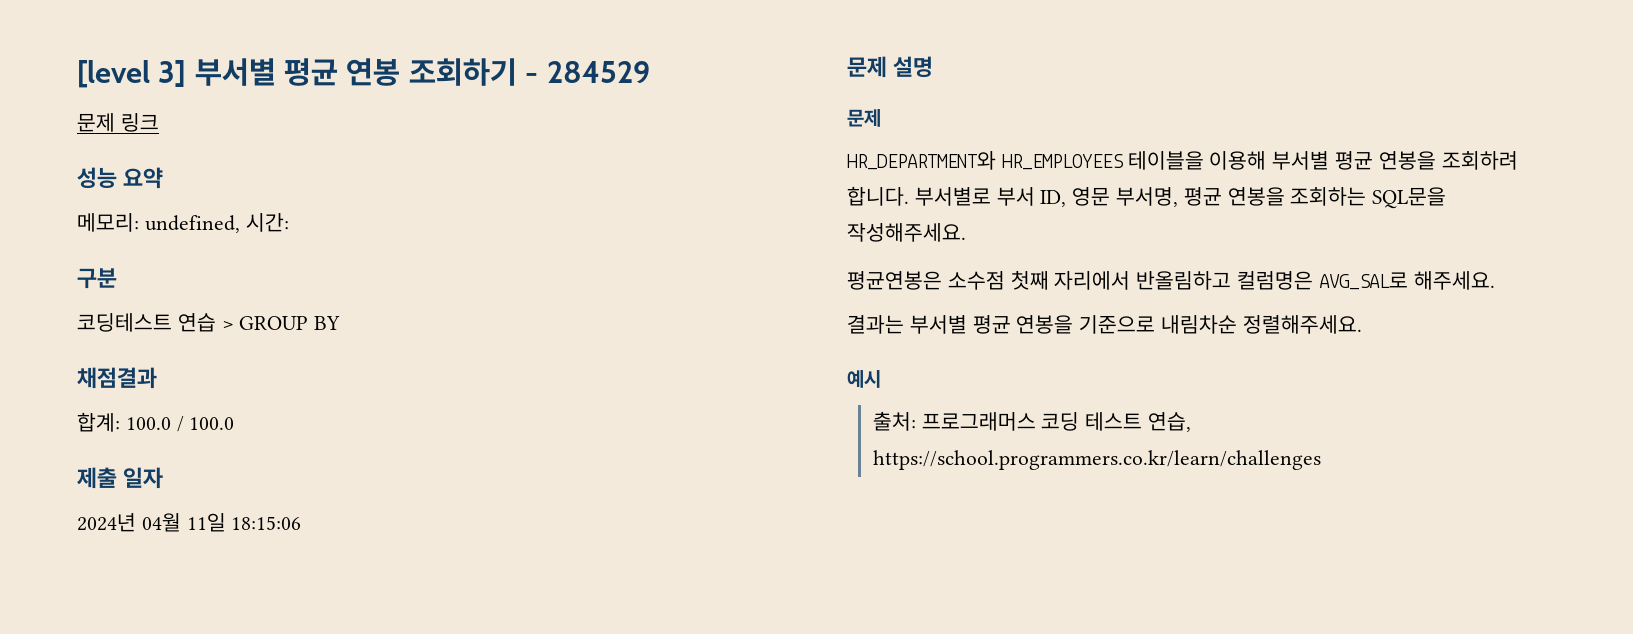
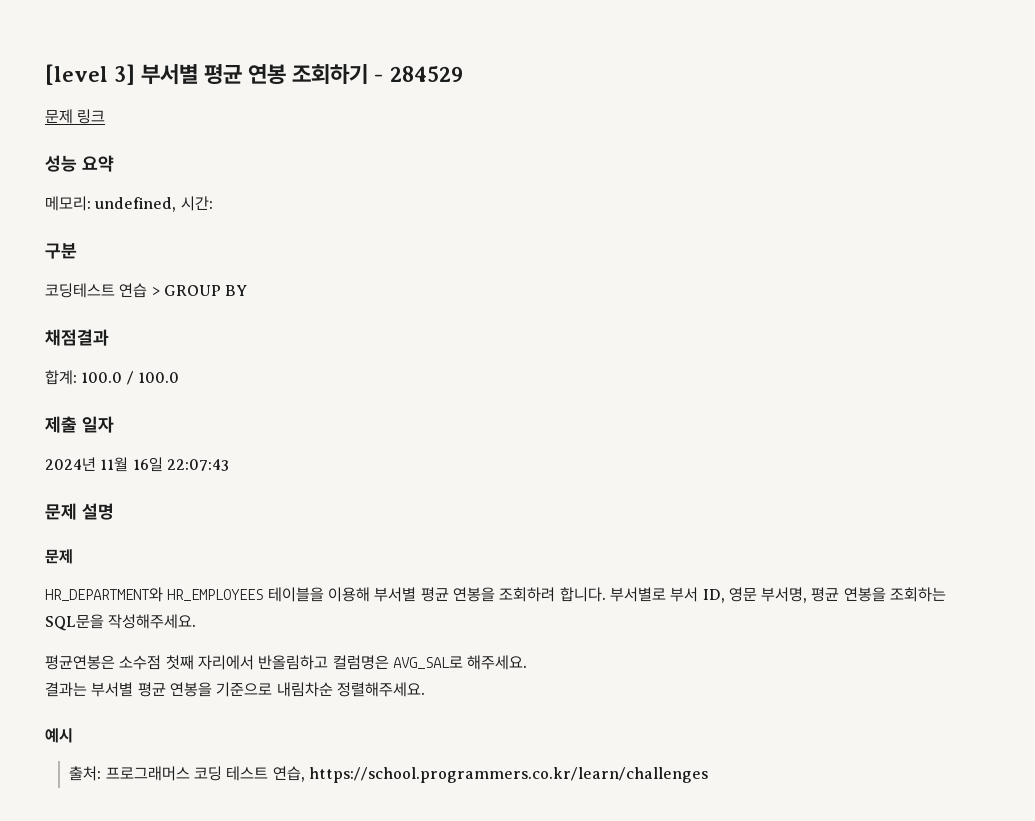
- 2024년 04월 11일 18:15:06
+ 2024년 11월 16일 22:07:43

